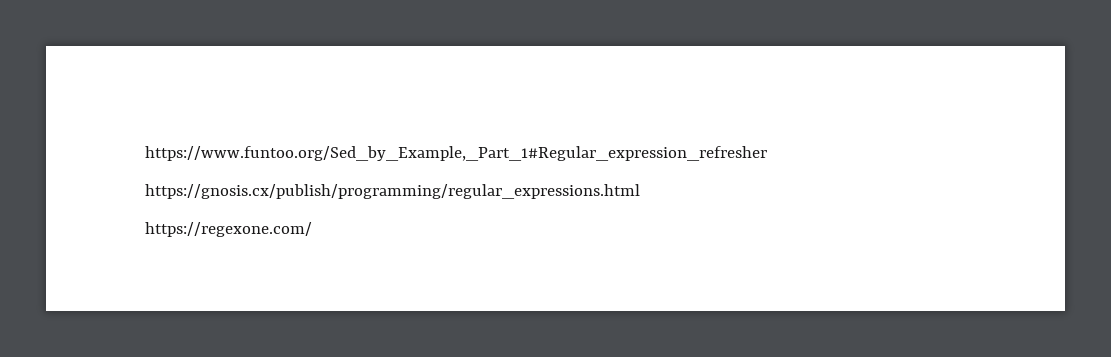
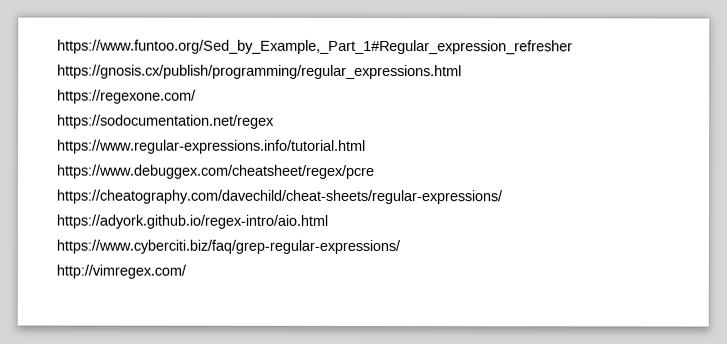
+ https://sodocumentation.net/regex
+ https://www.regular-expressions.info/tutorial.html
+ https://www.debuggex.com/cheatsheet/regex/pcre
+ https://cheatography.com/davechild/cheat-sheets/regular-expressions/
+ https://adyork.github.io/regex-intro/aio.html
+ https://www.cyberciti.biz/faq/grep-regular-expressions/
+ http://vimregex.com/

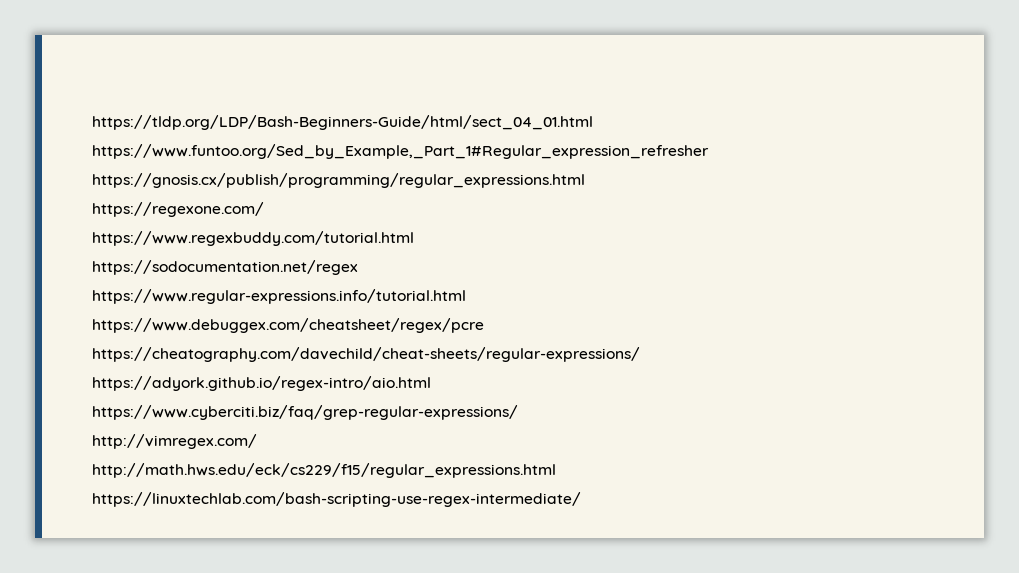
+ https://tldp.org/LDP/Bash-Beginners-Guide/html/sect_04_01.html
+ https://www.regexbuddy.com/tutorial.html
+ http://math.hws.edu/eck/cs229/f15/regular_expressions.html
+ https://linuxtechlab.com/bash-scripting-use-regex-intermediate/

